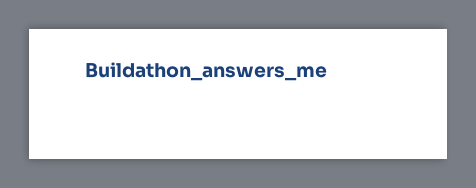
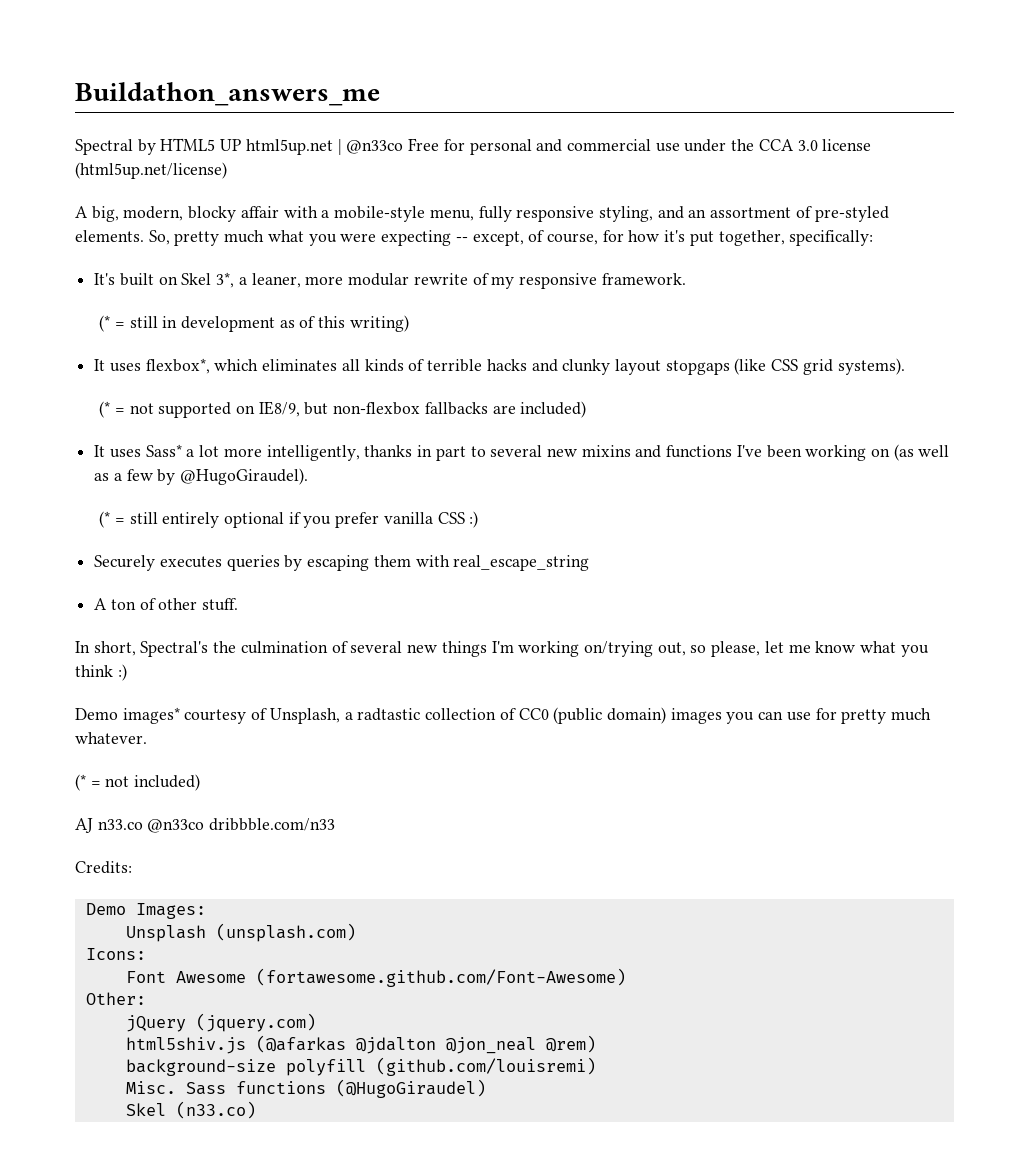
+ Spectral by HTML5 UP html5up.net | @n33co Free for personal and commercial use under the CCA 3.0 license (html5up.net/license)
+ A big, modern, blocky affair with a mobile-style menu, fully responsive styling, and an assortment of pre-styled elements. So, pretty much what you were expecting -- except, of course, for how it's put together, specifically:
+ It's built on Skel 3*, a leaner, more modular rewrite of my responsive framework.
+ (* = still in development as of this writing)
+ It uses flexbox*, which eliminates all kinds of terrible hacks and clunky layout stopgaps (like CSS grid systems).
+ (* = not supported on IE8/9, but non-flexbox fallbacks are included)
+ It uses Sass* a lot more intelligently, thanks in part to several new mixins and functions I've been working on (as well as a few by @HugoGiraudel).
+ (* = still entirely optional if you prefer vanilla CSS :)
+ Securely executes queries by escaping them with real_escape_string
+ A ton of other stuff.
+ In short, Spectral's the culmination of several new things I'm working on/trying out, so please, let me know what you think :)
+ Demo images* courtesy of Unsplash, a radtastic collection of CC0 (public domain) images you can use for pretty much whatever.
+ (* = not included)
+ AJ n33.co @n33co dribbble.com/n33
+ Credits:
+ Demo Images:
+ Unsplash (unsplash.com)
+ Icons:
+ Font Awesome (fortawesome.github.com/Font-Awesome)
+ Other:
+ jQuery (jquery.com)
+ html5shiv.js (@afarkas @jdalton @jon_neal @rem)
+ background-size polyfill (github.com/louisremi)
+ Misc. Sass functions (@HugoGiraudel)
+ Skel (n33.co)

